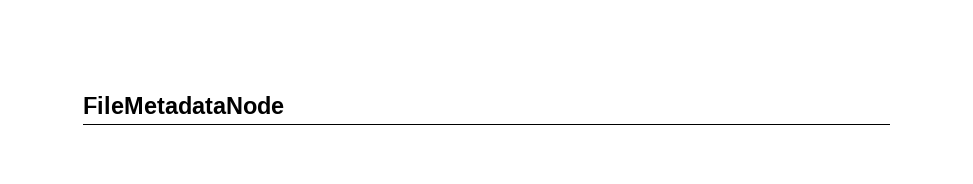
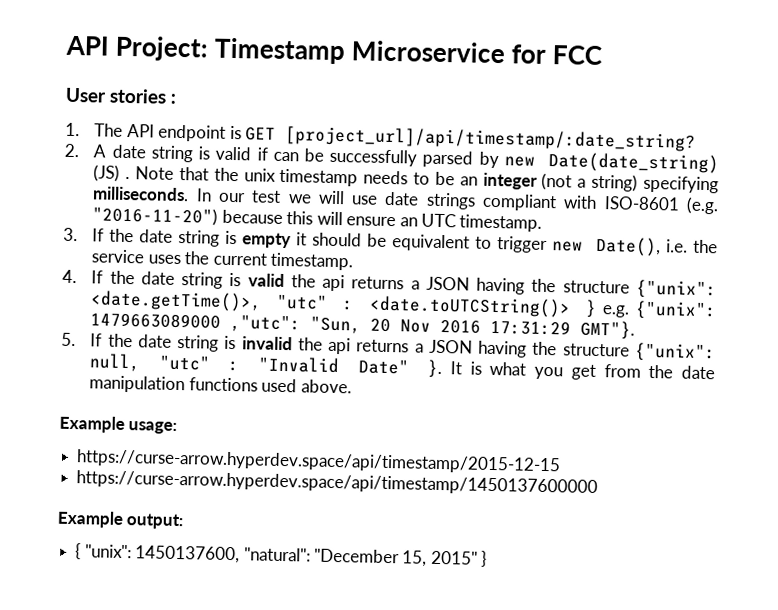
- FileMetadataNode
+ API Project: Timestamp Microservice for FCC
+ User stories :
+ 1. The API endpoint is GET [project_url]/api/timestamp/:date_string?
+ 2. A date string is valid if can be successfully parsed by new Date(date_string) (JS) . Note that the unix timestamp needs to be an integer (not a string) specifying milliseconds. In our test we will use date strings compliant with ISO-8601 (e.g. "2016-11-20") because this will ensure an UTC timestamp.
+ 3. If the date string is empty it should be equivalent to trigger new Date(), i.e. the service uses the current timestamp.
+ 4. If the date string is valid the api returns a JSON having the structure {"unix": <date.getTime()>, "utc" : <date.toUTCString()> } e.g. {"unix": 1479663089000 ,"utc": "Sun, 20 Nov 2016 17:31:29 GMT"}.
+ 5. If the date string is invalid the api returns a JSON having the structure {"unix": null, "utc" : "Invalid Date" }. It is what you get from the date manipulation functions used above.
+ Example usage:
+ https://curse-arrow.hyperdev.space/api/timestamp/2015-12-15
+ https://curse-arrow.hyperdev.space/api/timestamp/1450137600000
+ Example output:
+ { "unix": 1450137600, "natural": "December 15, 2015" }

